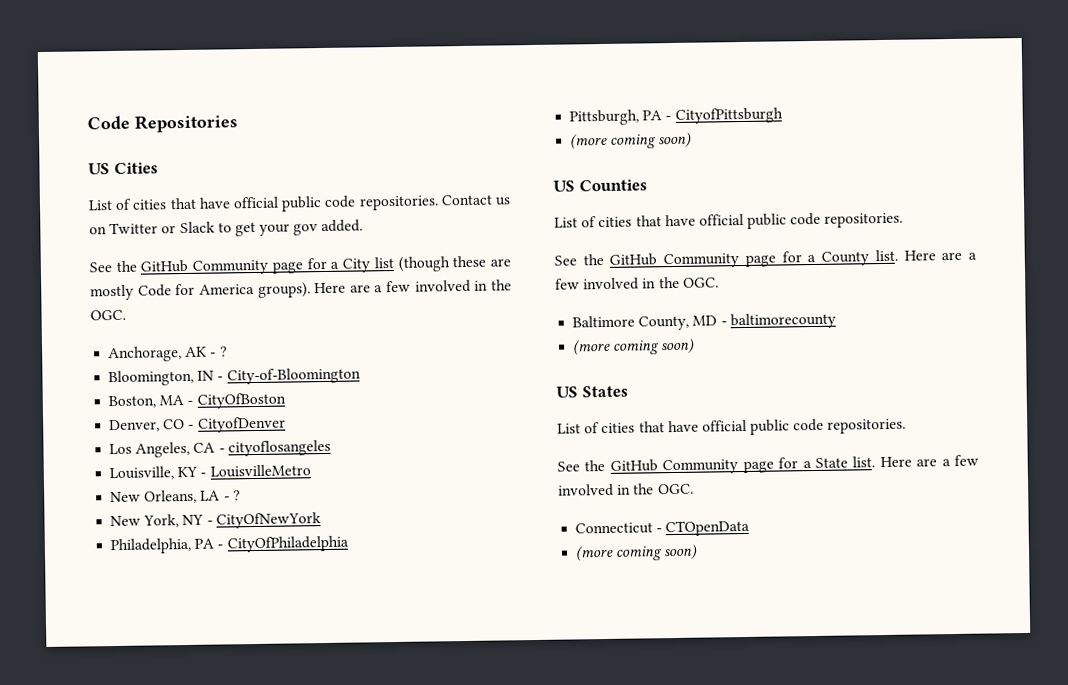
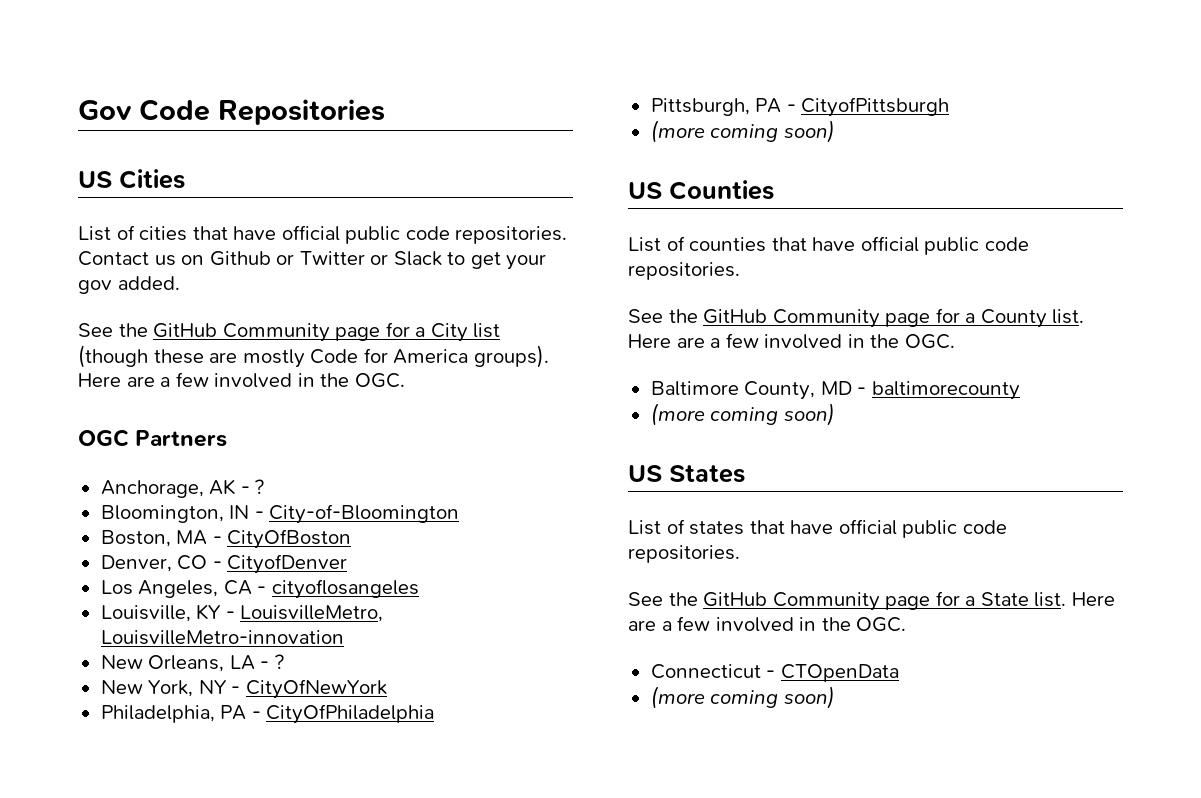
- Code Repositories
+ Gov Code Repositories
- Contact us on Twitter or Slack to get your gov added.
+ Contact us on Github or Twitter or Slack to get your gov added.
+ OGC Partners
- Louisville, KY - LouisvilleMetro
+ Louisville, KY - LouisvilleMetro, LouisvilleMetro-innovation
  US Counties
- List of cities that have official public code repositories.
+ List of counties that have official public code repositories.
  US States
- List of cities that have official public code repositories.
+ List of states that have official public code repositories.

